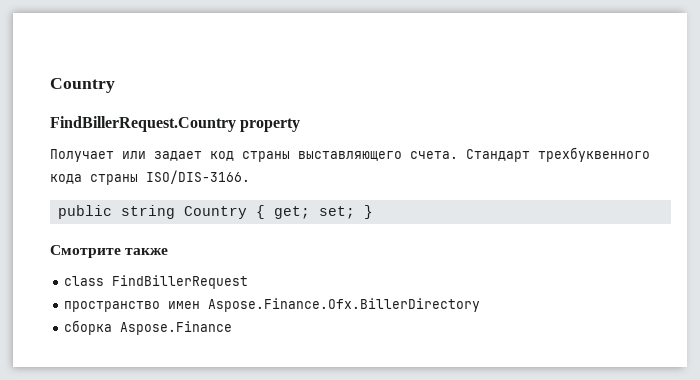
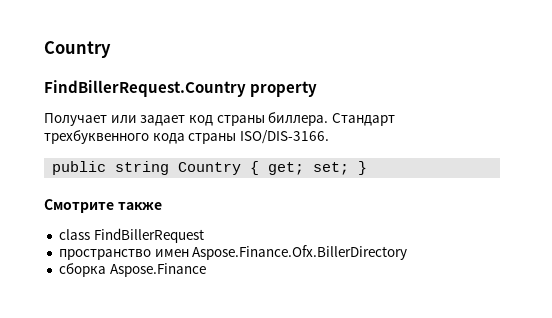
- Получает или задает код страны выставляющего счета.
+ Получает или задает код страны биллера.

